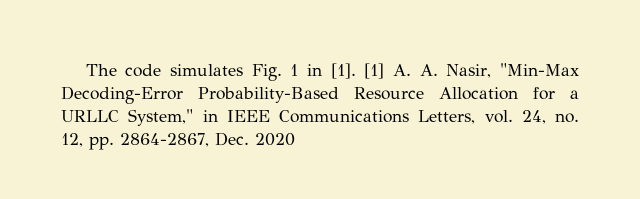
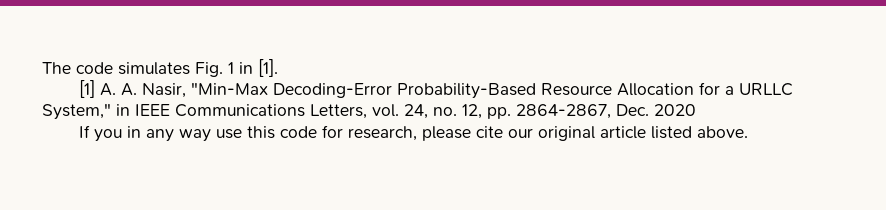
- The code simulates Fig. 1 in [1]. [1] A. A. Nasir, "Min-Max Decoding-Error Probability-Based Resource Allocation for a URLLC System," in IEEE Communications Letters, vol. 24, no. 12, pp. 2864-2867, Dec. 2020
+ The code simulates Fig. 1 in [1].
+ [1] A. A. Nasir, "Min-Max Decoding-Error Probability-Based Resource Allocation for a URLLC System," in IEEE Communications Letters, vol. 24, no. 12, pp. 2864-2867, Dec. 2020
+ If you in any way use this code for research, please cite our original article listed above.

